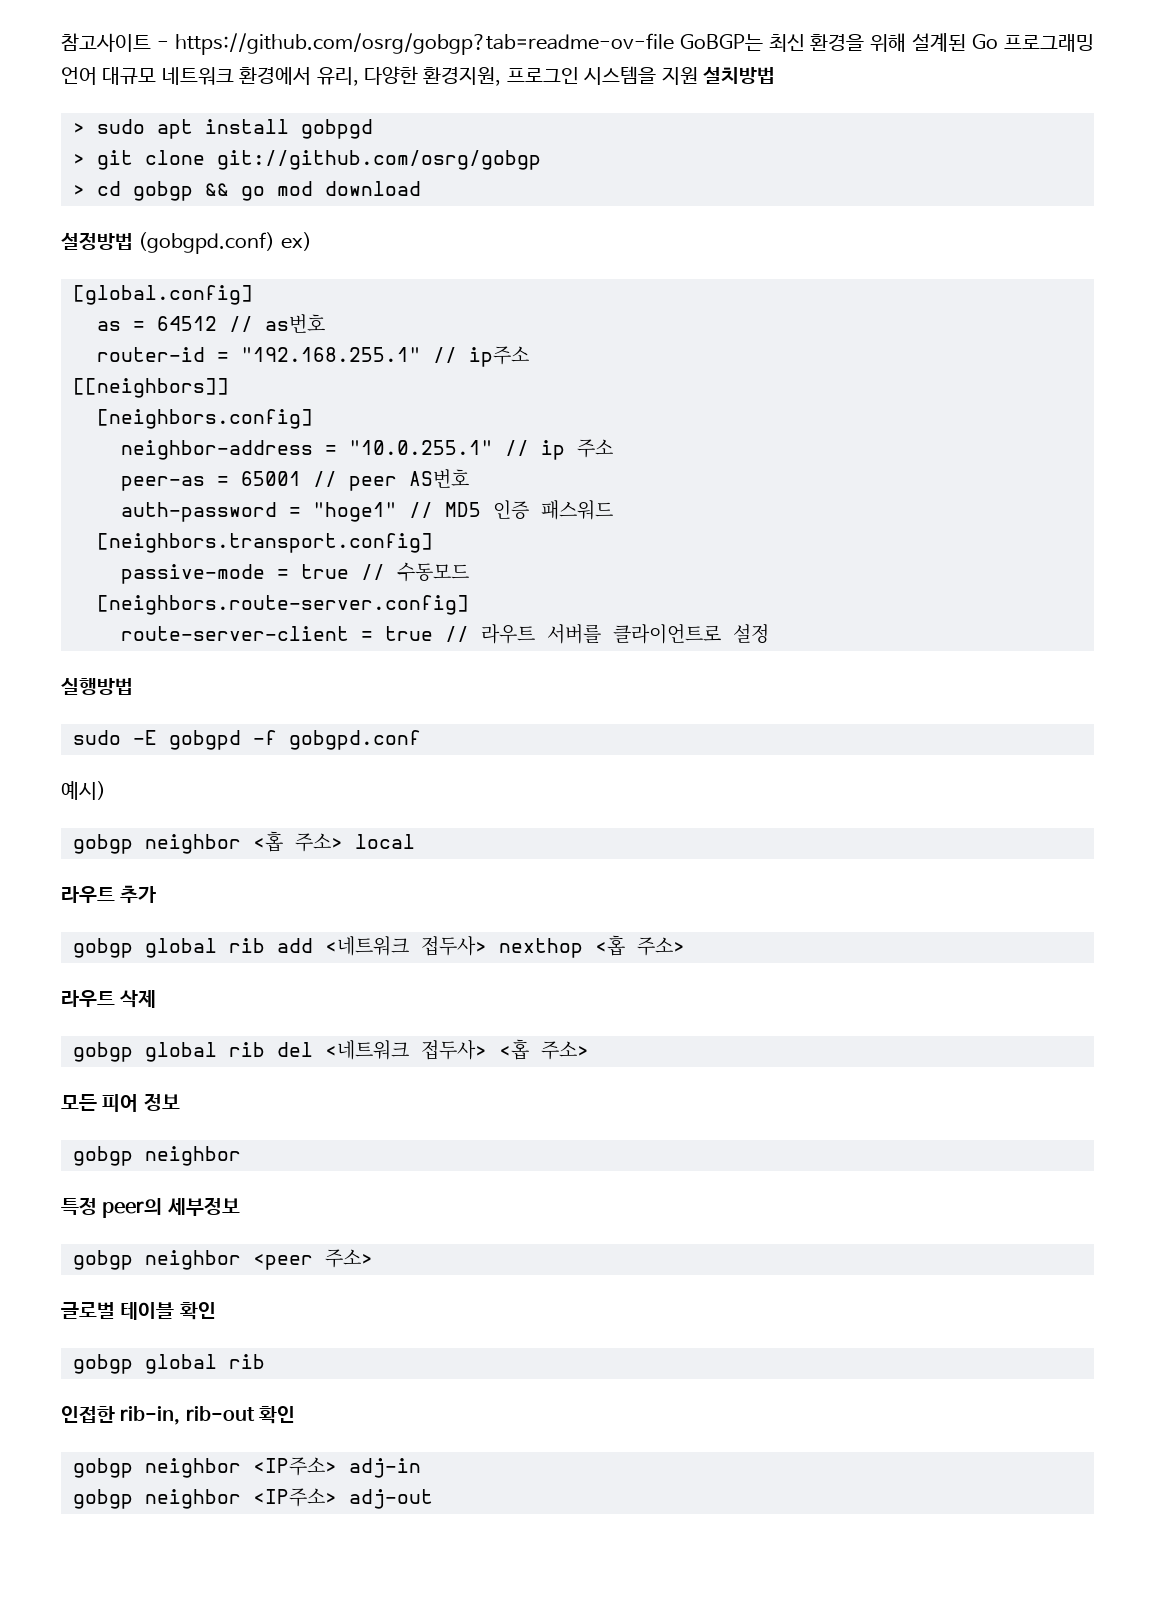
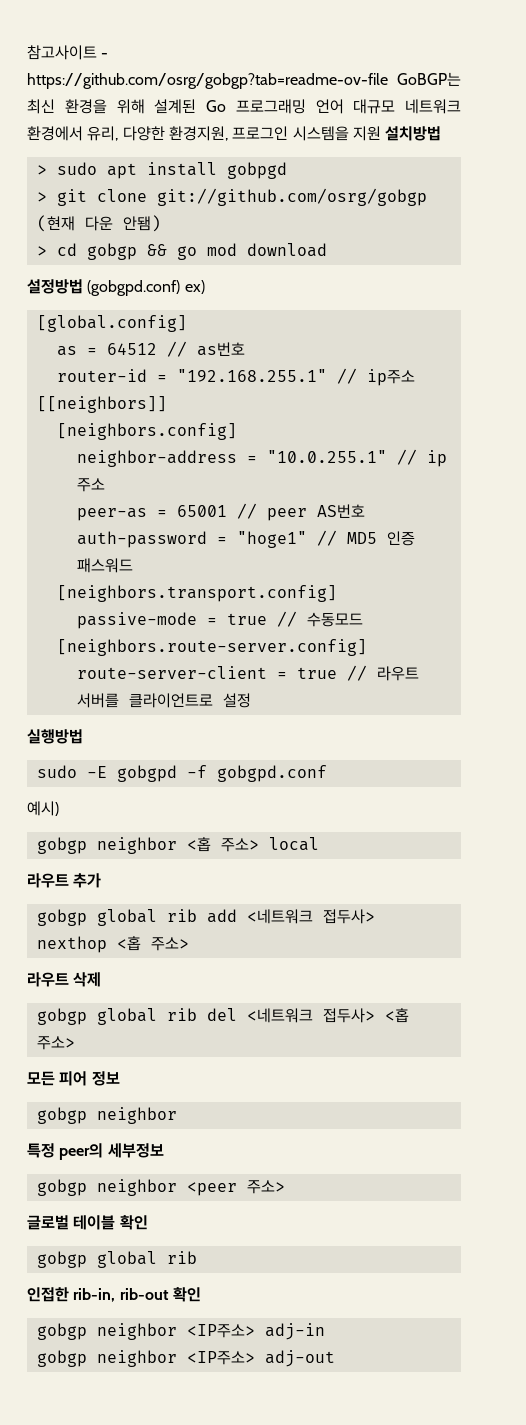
- > git clone git://github.com/osrg/gobgp
+ > git clone git://github.com/osrg/gobgp (현재 다운 안됌)

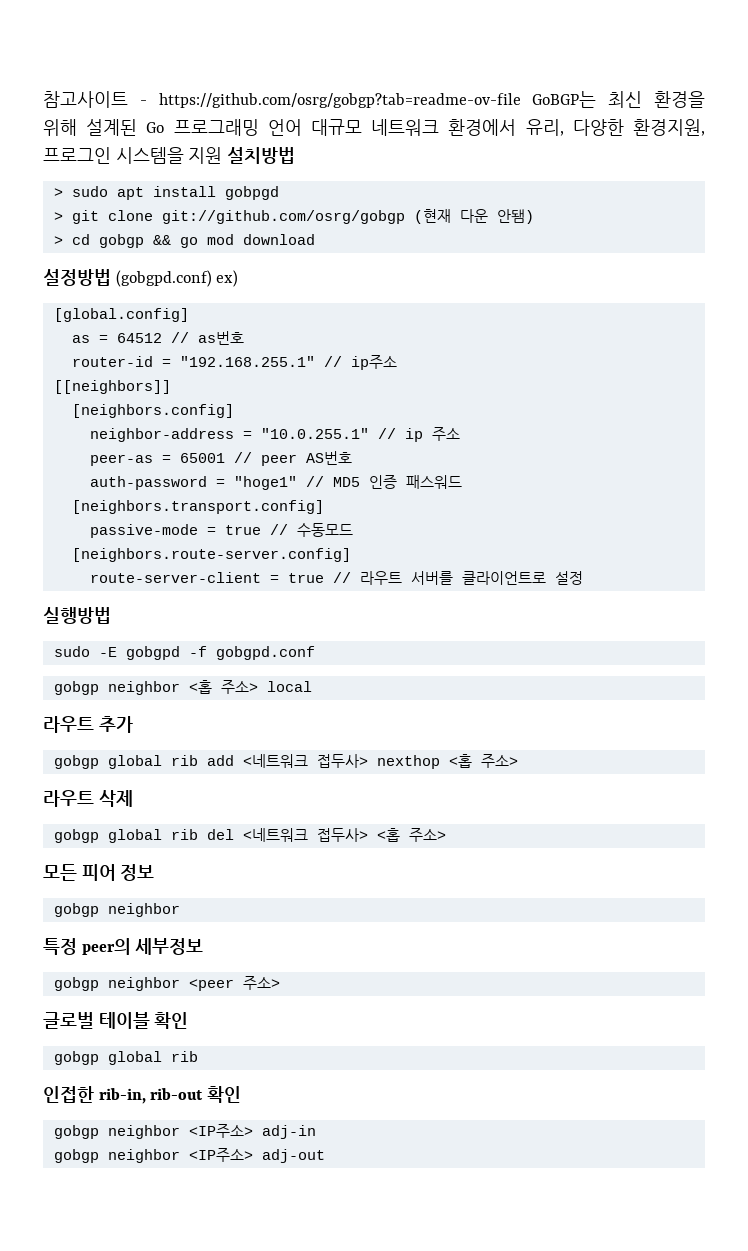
- 예시)

